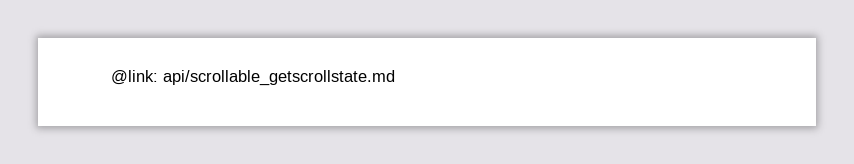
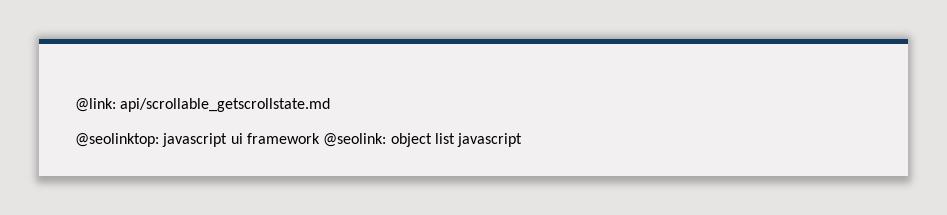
+ @seolinktop: javascript ui framework @seolink: object list javascript

